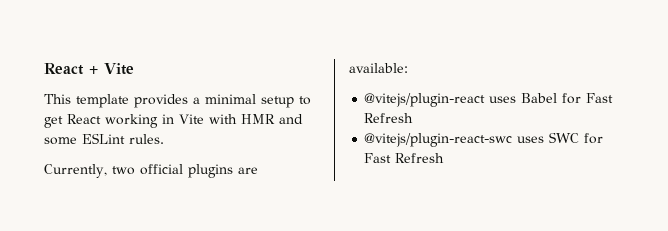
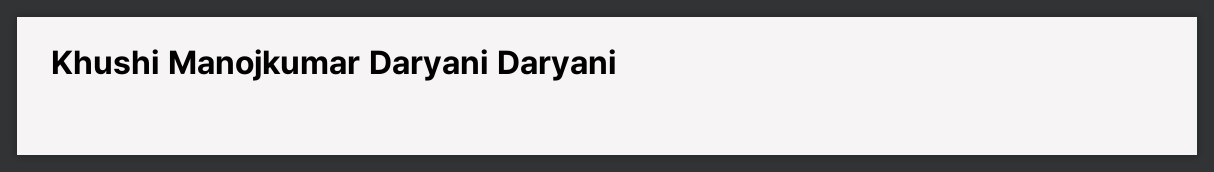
- React + Vite
- This template provides a minimal setup to get React working in Vite with HMR and some ESLint rules.
- Currently, two official plugins are available:
- @vitejs/plugin-react uses Babel for Fast Refresh
- @vitejs/plugin-react-swc uses SWC for Fast Refresh
+ Khushi Manojkumar Daryani Daryani

